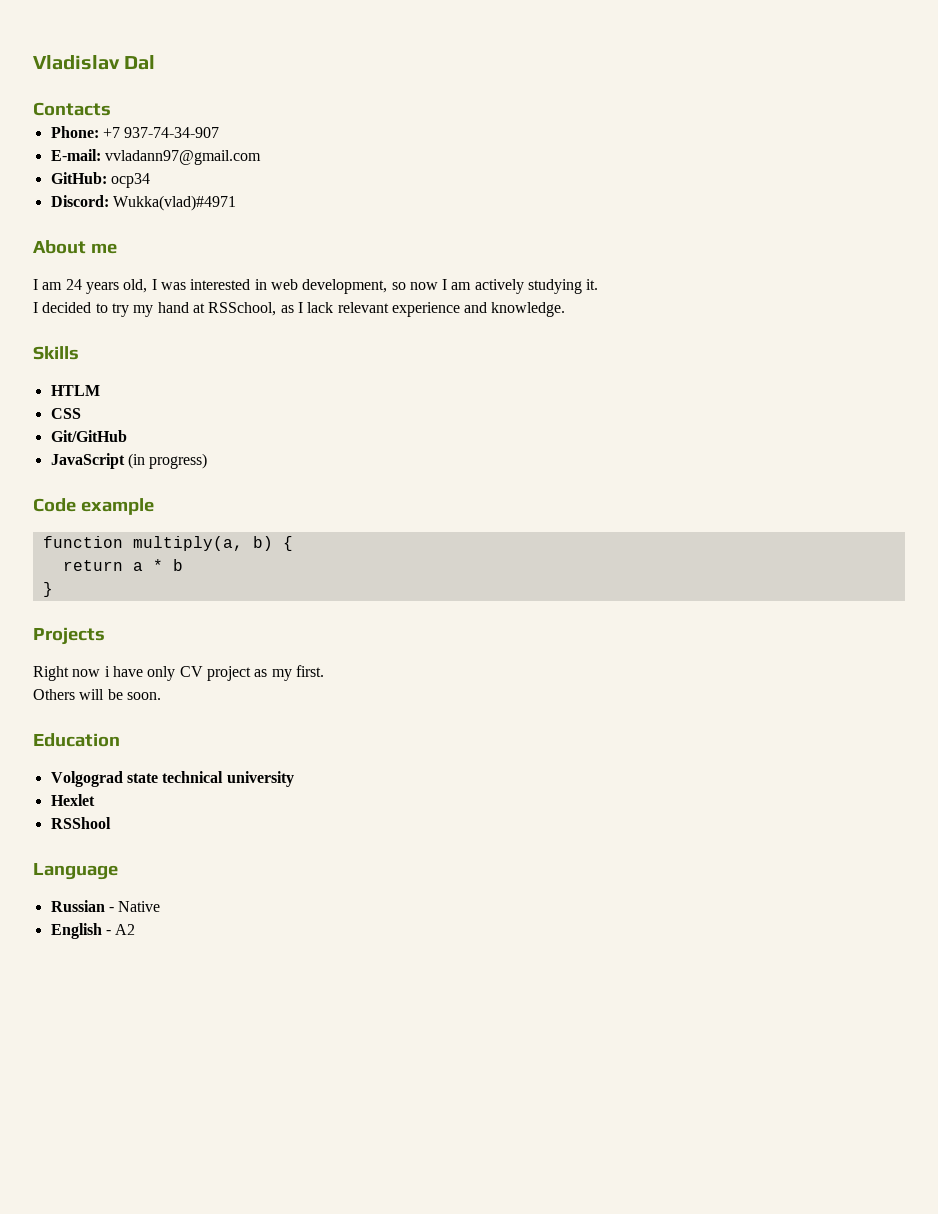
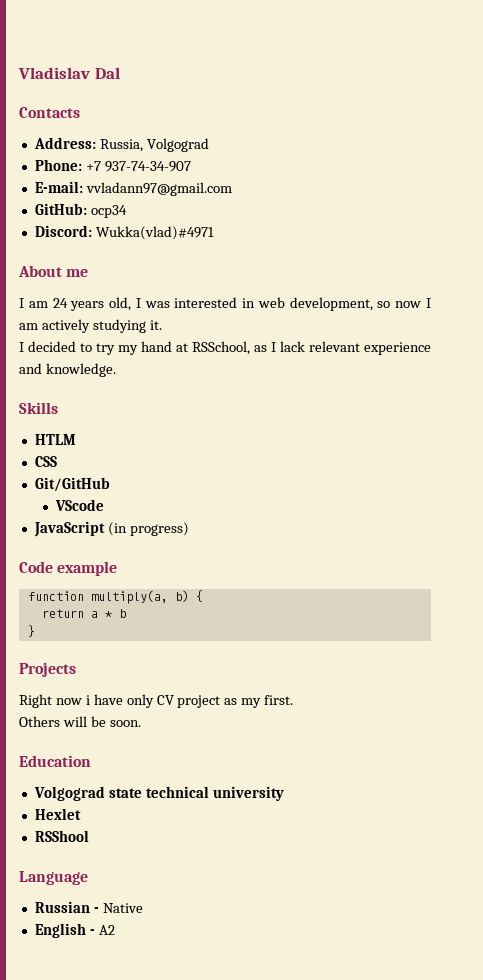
+ Address: Russia, Volgograd
+ VScode

